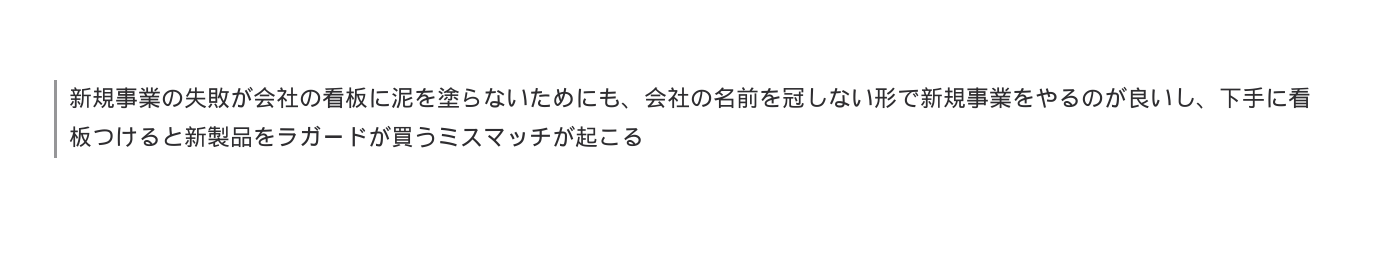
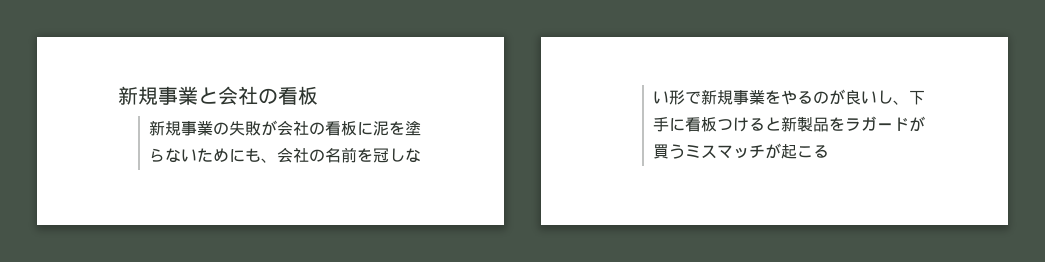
+ 新規事業と会社の看板

